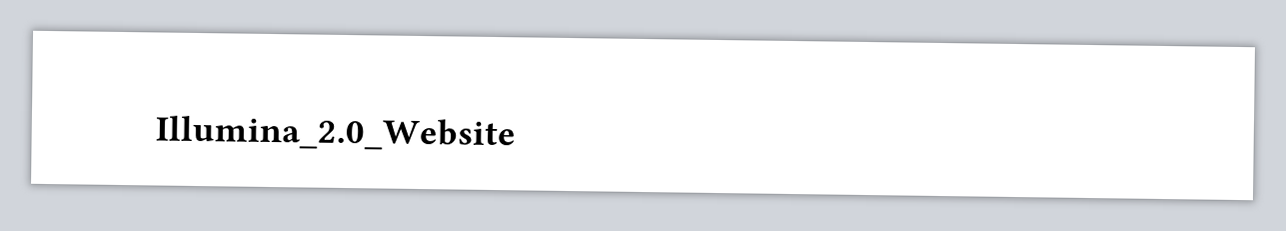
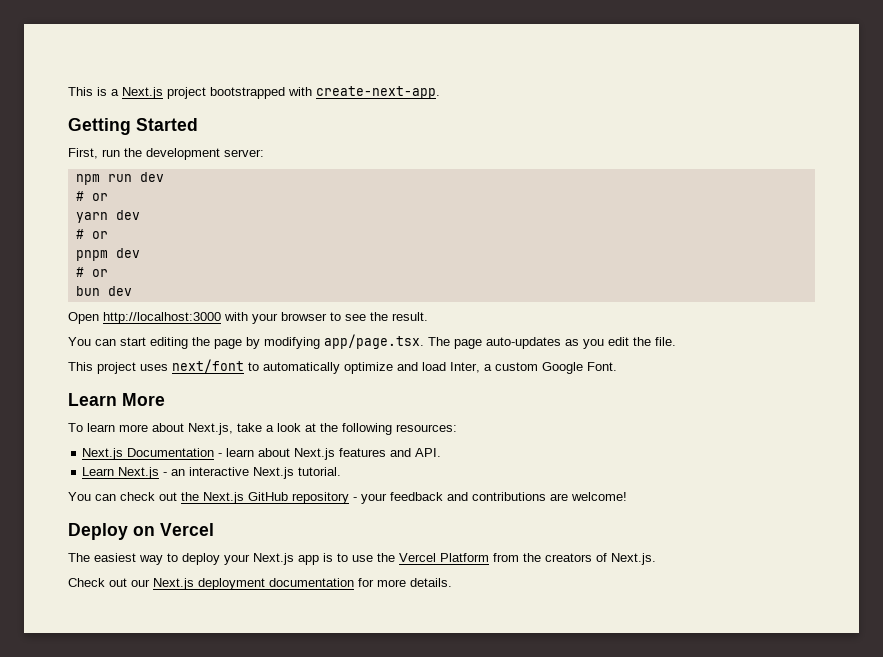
- Illumina_2.0_Website
+ This is a Next.js project bootstrapped with create-next-app.
+ Getting Started
+ First, run the development server:
+ npm run dev
+ # or
+ yarn dev
+ # or
+ pnpm dev
+ # or
+ bun dev
+ Open http://localhost:3000 with your browser to see the result.
+ You can start editing the page by modifying app/page.tsx. The page auto-updates as you edit the file.
+ This project uses next/font to automatically optimize and load Inter, a custom Google Font.
+ Learn More
+ To learn more about Next.js, take a look at the following resources:
+ Next.js Documentation - learn about Next.js features and API.
+ Learn Next.js - an interactive Next.js tutorial.
+ You can check out the Next.js GitHub repository - your feedback and contributions are welcome!
+ Deploy on Vercel
+ The easiest way to deploy your Next.js app is to use the Vercel Platform from the creators of Next.js.
+ Check out our Next.js deployment documentation for more details.

